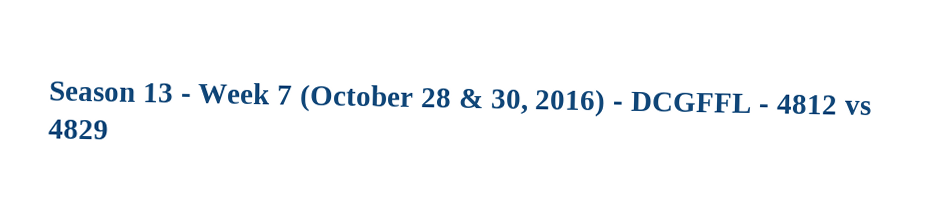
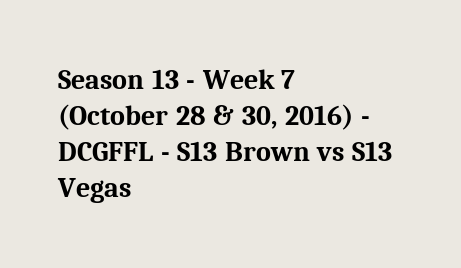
- Season 13 - Week 7 (October 28 & 30, 2016) - DCGFFL - 4812 vs 4829
+ Season 13 - Week 7 (October 28 & 30, 2016) - DCGFFL - S13 Brown vs S13 Vegas

